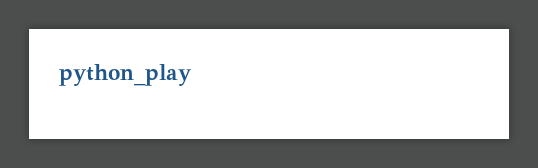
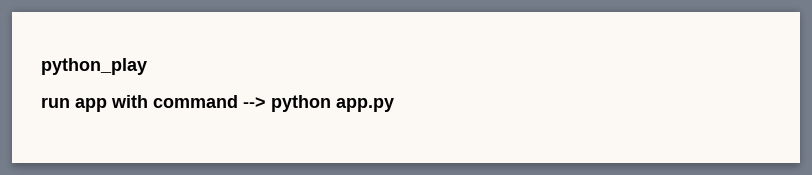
+ run app with command --> python app.py

